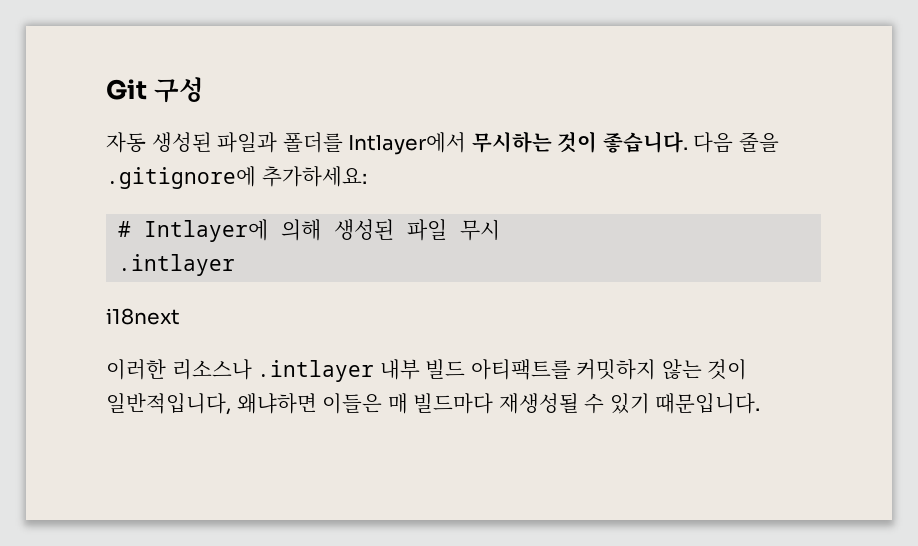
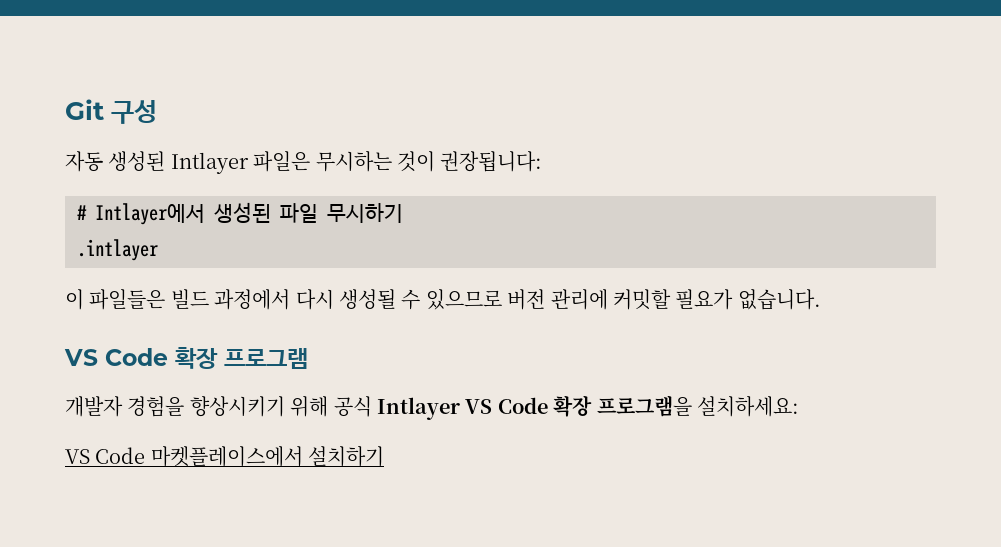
- 자동 생성된 파일과 폴더를 Intlayer에서 무시하는 것이 좋습니다. 다음 줄을 .gitignore에 추가하세요:
+ 자동 생성된 Intlayer 파일은 무시하는 것이 권장됩니다:
- # Intlayer에 의해 생성된 파일 무시
+ # Intlayer에서 생성된 파일 무시하기
- i18next
- 이러한 리소스나 .intlayer 내부 빌드 아티팩트를 커밋하지 않는 것이 일반적입니다, 왜냐하면 이들은 매 빌드마다 재생성될 수 있기 때문입니다.
+ 이 파일들은 빌드 과정에서 다시 생성될 수 있으므로 버전 관리에 커밋할 필요가 없습니다.
+ VS Code 확장 프로그램
+ 개발자 경험을 향상시키기 위해 공식 Intlayer VS Code 확장 프로그램을 설치하세요:
+ VS Code 마켓플레이스에서 설치하기

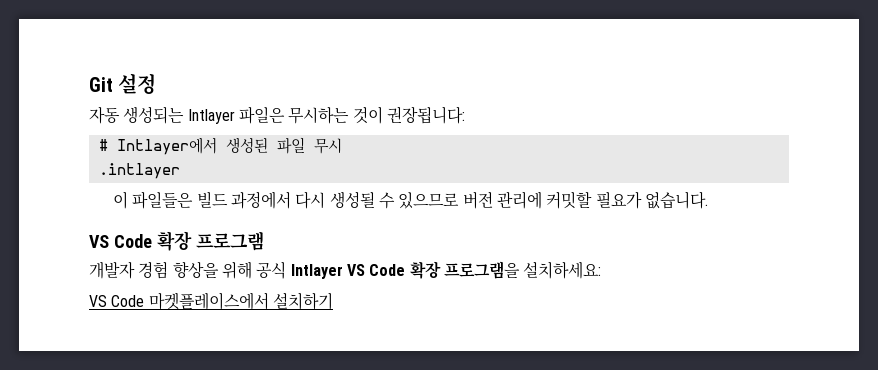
- Git 구성
+ Git 설정
- 자동 생성된 Intlayer 파일은 무시하는 것이 권장됩니다:
+ 자동 생성되는 Intlayer 파일은 무시하는 것이 권장됩니다:
- # Intlayer에서 생성된 파일 무시하기
+ # Intlayer에서 생성된 파일 무시
- 개발자 경험을 향상시키기 위해 공식 Intlayer VS Code 확장 프로그램을 설치하세요:
+ 개발자 경험 향상을 위해 공식 Intlayer VS Code 확장 프로그램을 설치하세요:

